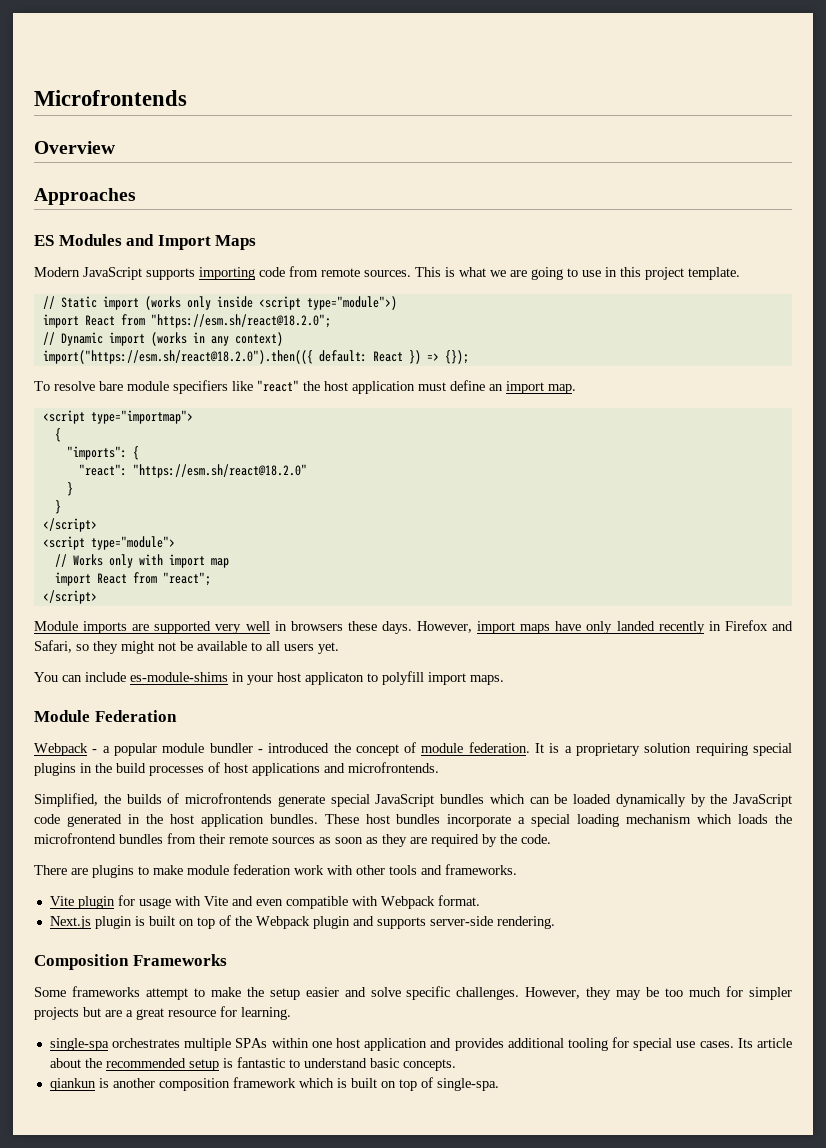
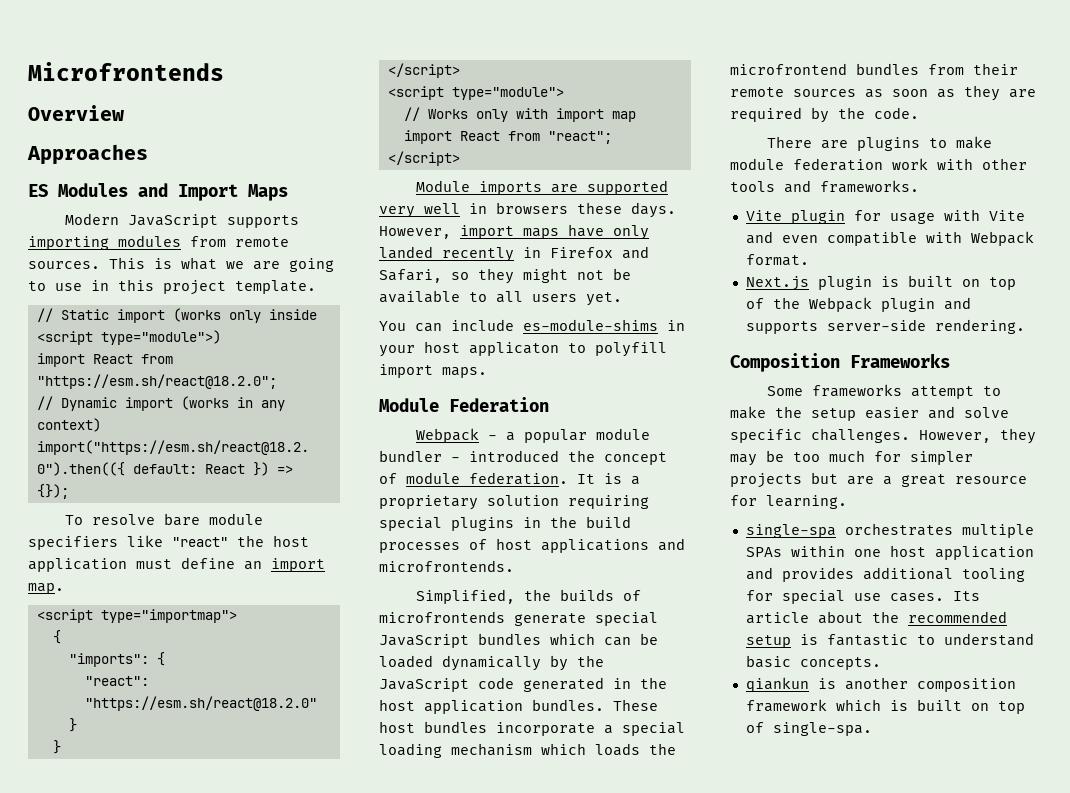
- Modern JavaScript supports importing code from remote sources.
+ Modern JavaScript supports importing modules from remote sources.

